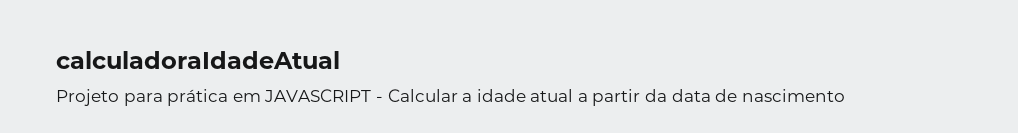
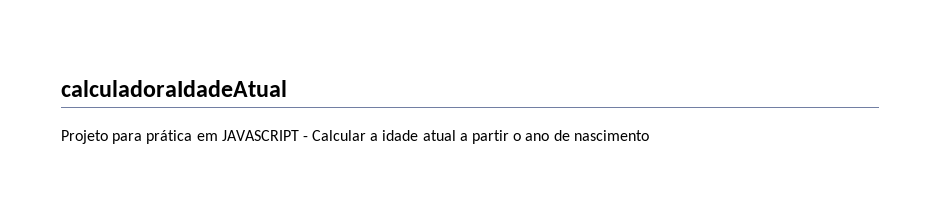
- Projeto para prática em JAVASCRIPT - Calcular a idade atual a partir da data de nascimento
+ Projeto para prática em JAVASCRIPT - Calcular a idade atual a partir o ano de nascimento

